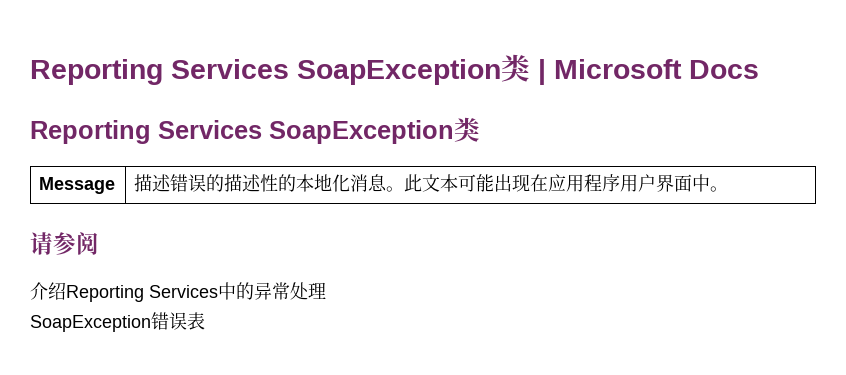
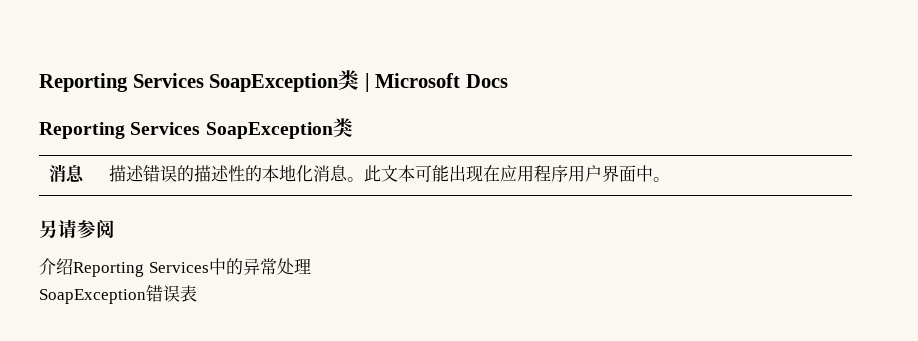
- Message | 描述错误的描述性的本地化消息。此文本可能出现在应用程序用户界面中。
+ 消息 | 描述错误的描述性的本地化消息。此文本可能出现在应用程序用户界面中。
- 请参阅
+ 另请参阅

